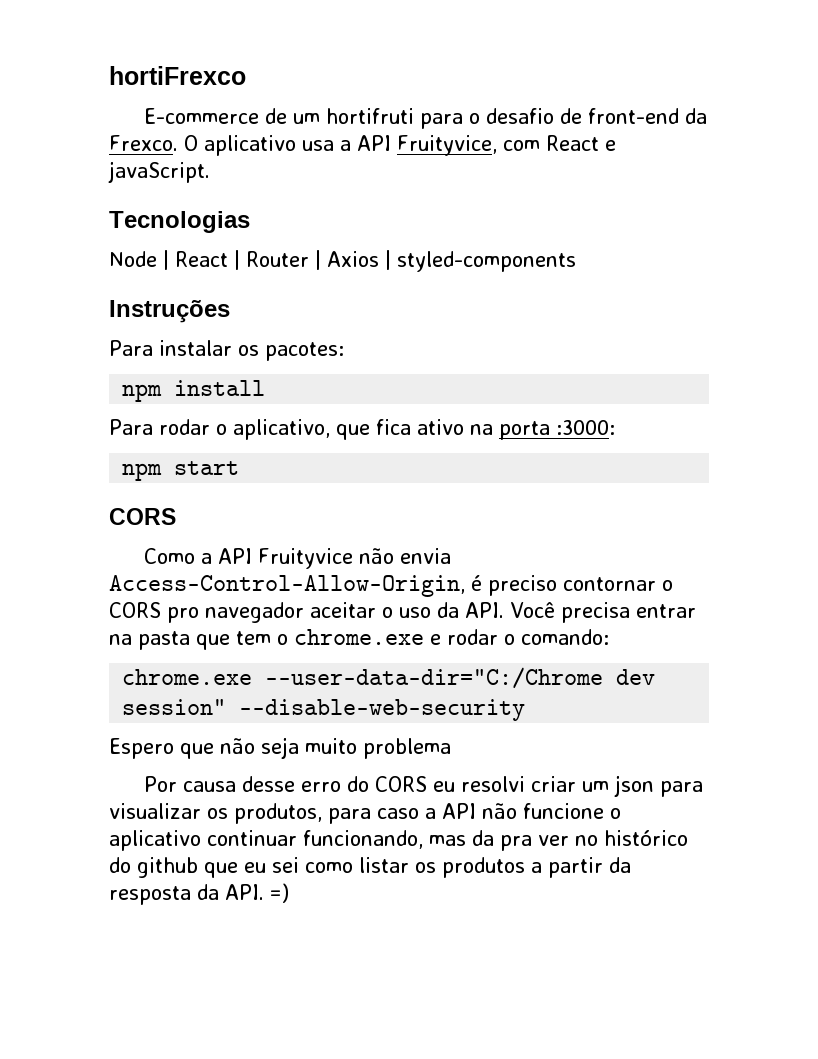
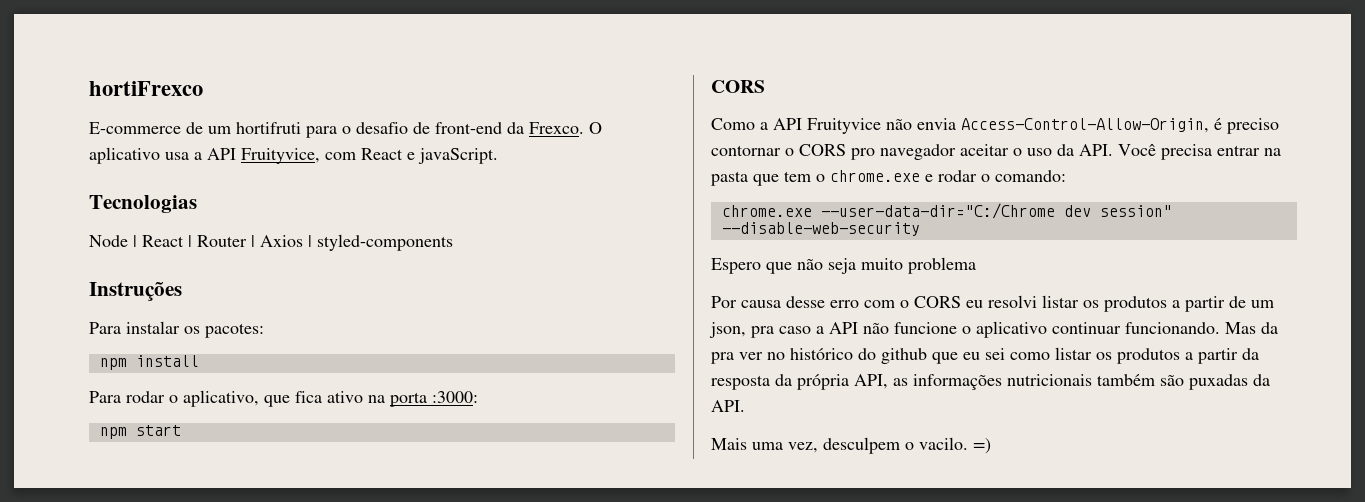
- Por causa desse erro do CORS eu resolvi criar um json para visualizar os produtos, para caso a API não funcione o aplicativo continuar funcionando, mas da pra ver no histórico do github que eu sei como listar os produtos a partir da resposta da API. =)
+ Por causa desse erro com o CORS eu resolvi listar os produtos a partir de um json, pra caso a API não funcione o aplicativo continuar funcionando. Mas da pra ver no histórico do github que eu sei como listar os produtos a partir da resposta da própria API, as informações nutricionais também são puxadas da API.
+ Mais uma vez, desculpem o vacilo. =)

